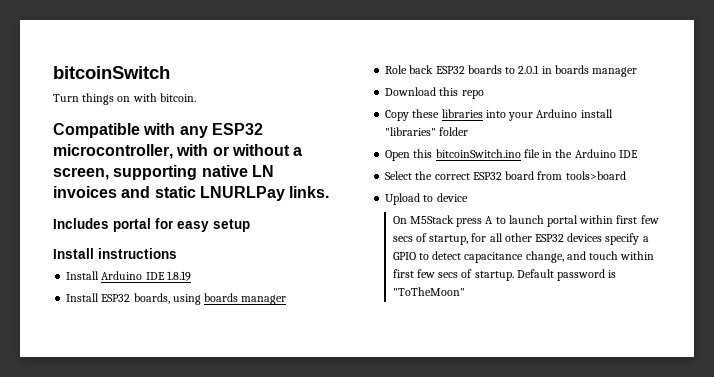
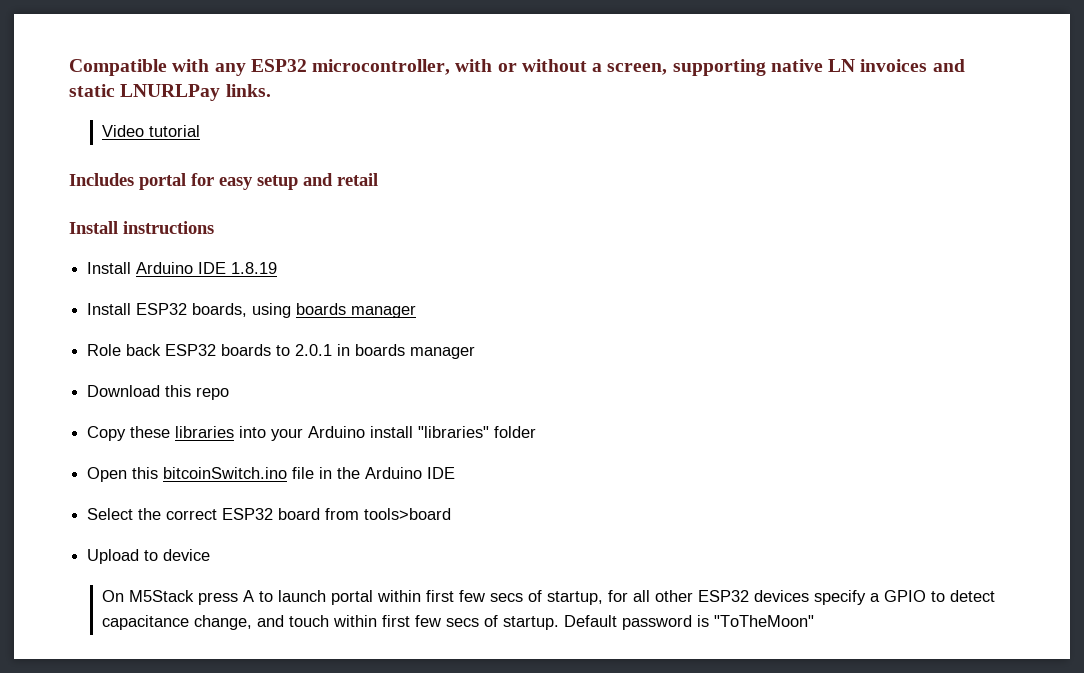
- bitcoinSwitch
- Turn things on with bitcoin.
+ Video tutorial
- Includes portal for easy setup
+ Includes portal for easy setup and retail

